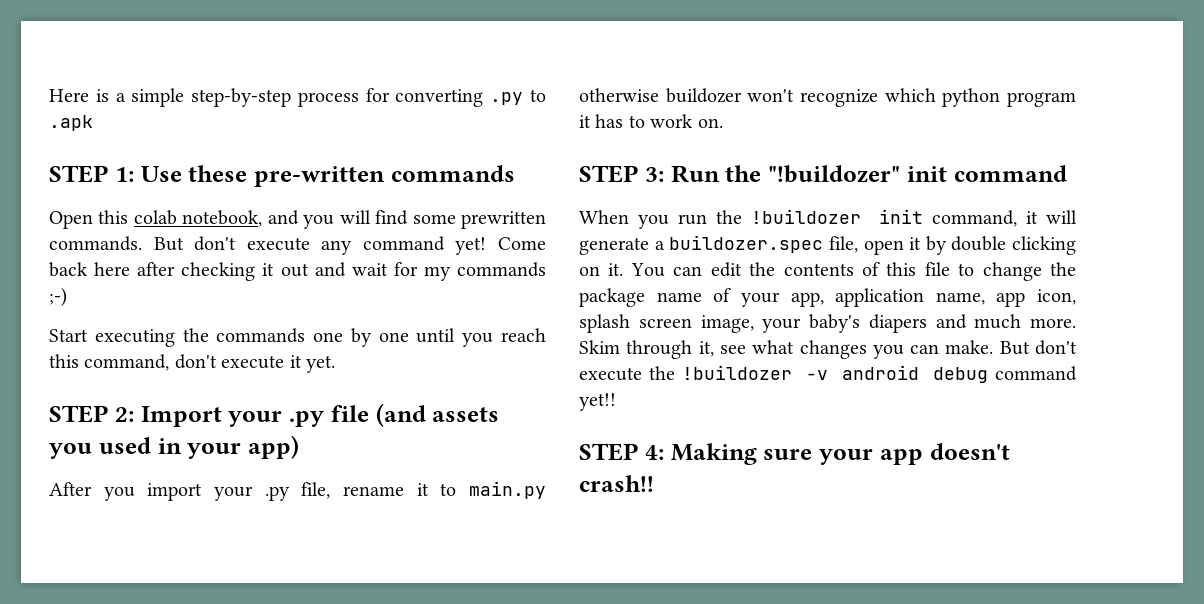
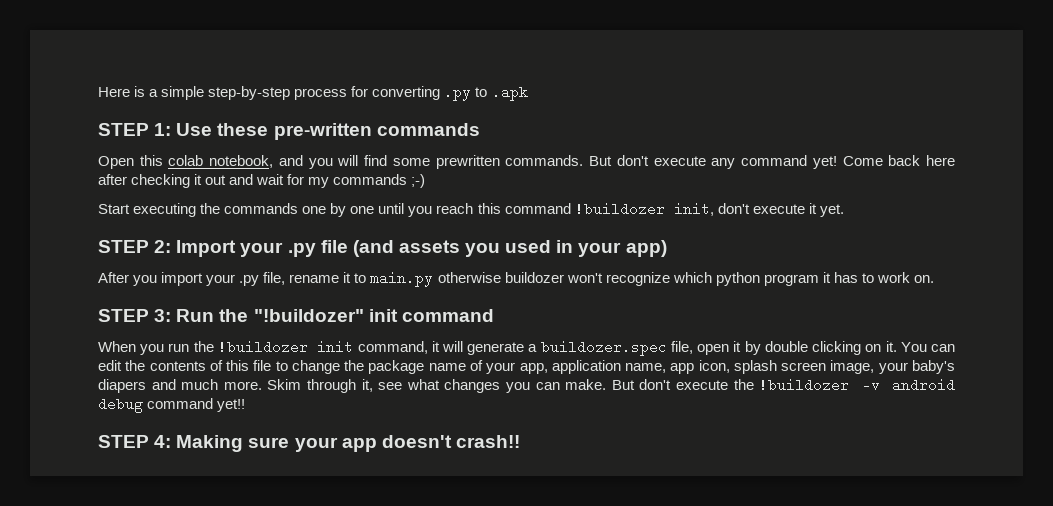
- Start executing the commands one by one until you reach this command, don't execute it yet.
+ Start executing the commands one by one until you reach this command !buildozer init, don't execute it yet.

